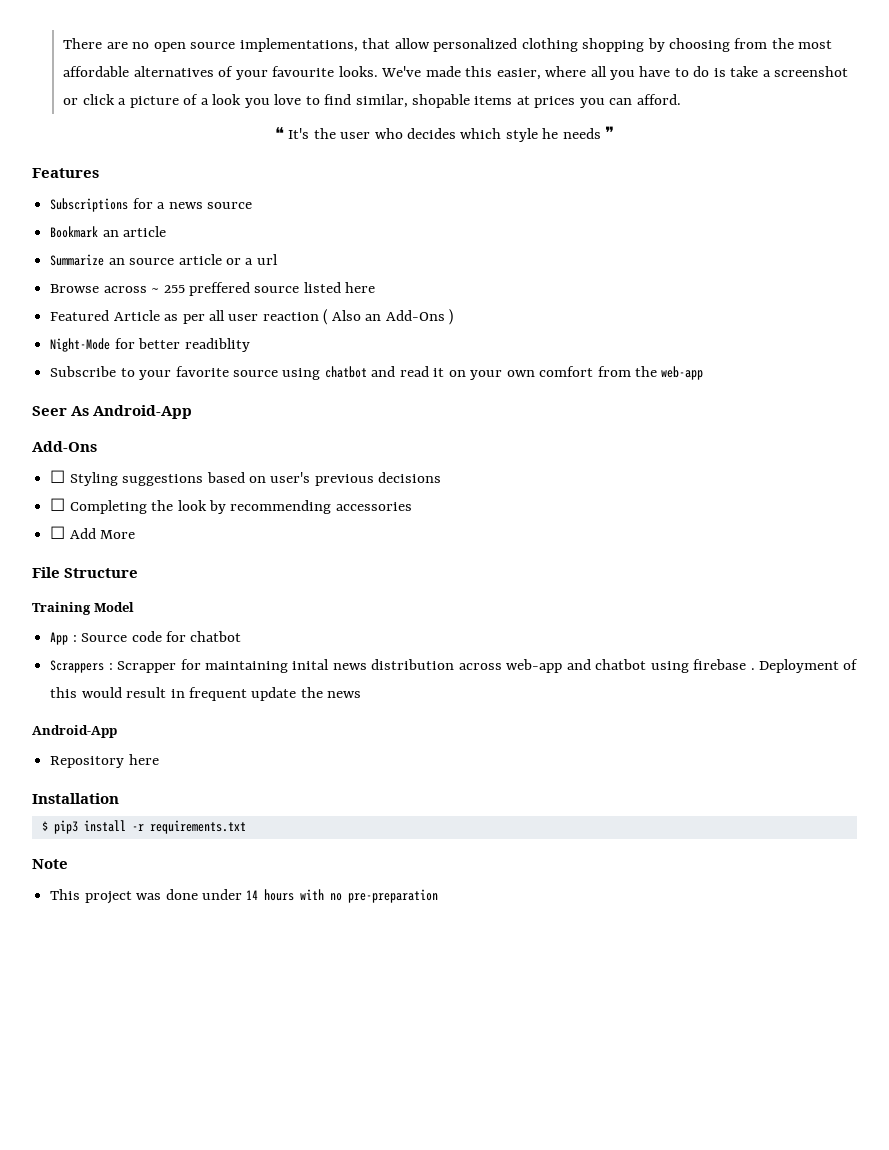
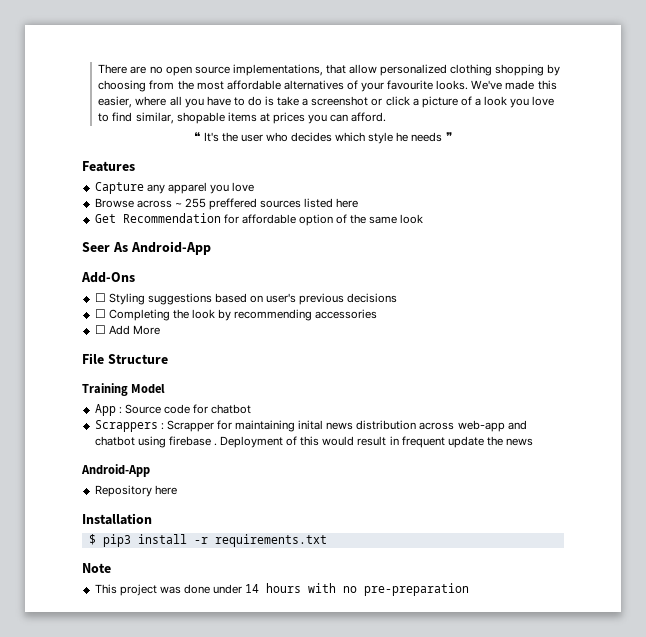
- Subscriptions for a news source
- Bookmark an article
- Summarize an source article or a url
+ Capture any apparel you love
- Browse across ~ 255 preffered source listed here
+ Browse across ~ 255 preffered sources listed here
- Featured Article as per all user reaction ( Also an Add-Ons )
- Night-Mode for better readiblity
- Subscribe to your favorite source using chatbot and read it on your own comfort from the web-app
+ Get Recommendation for affordable option of the same look

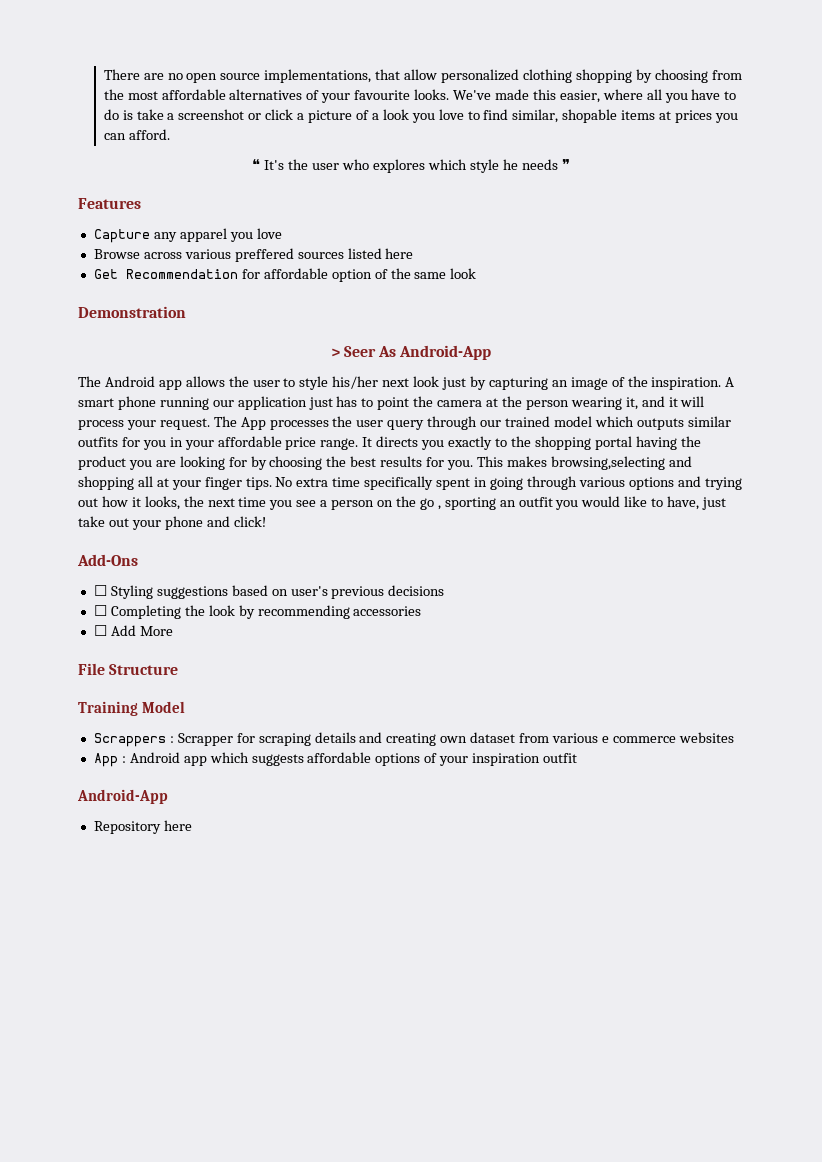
- ❝ It's the user who decides which style he needs ❞
+ ❝ It's the user who explores which style he needs ❞
- Browse across ~ 255 preffered sources listed here
+ Browse across various preffered sources listed here
- Seer As Android-App
+ Demonstration
+ > Seer As Android-App
+ The Android app allows the user to style his/her next look just by capturing an image of the inspiration. A smart phone running our application just has to point the camera at the person wearing it, and it will process your request. The App processes the user query through our trained model which outputs similar outfits for you in your affordable price range. It directs you exactly to the shopping portal having the product you are looking for by choosing the best results for you. This makes browsing,selecting and shopping all at your finger tips. No extra time specifically spent in going through various options and trying out how it looks, the next time you see a person on the go , sporting an outfit you would like to have, just take out your phone and click!
- App : Source code for chatbot
- Scrappers : Scrapper for maintaining inital news distribution across web-app and chatbot using firebase . Deployment of this would result in frequent update the news
+ Scrappers : Scrapper for scraping details and creating own dataset from various e commerce websites
+ App : Android app which suggests affordable options of your inspiration outfit
  Android-App
  Repository here
- Installation
- $ pip3 install -r requirements.txt
- Note
- This project was done under 14 hours with no pre-preparation

